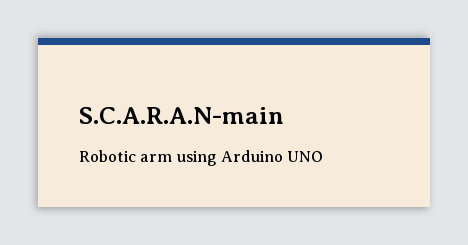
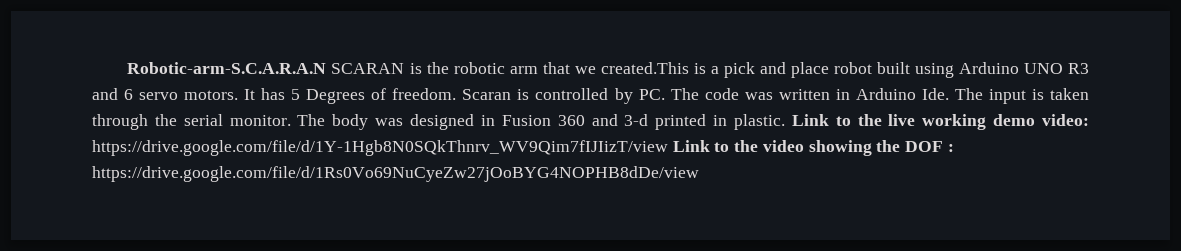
- S.C.A.R.A.N-main
- Robotic arm using Arduino UNO
+ Robotic-arm-S.C.A.R.A.N SCARAN is the robotic arm that we created.This is a pick and place robot built using Arduino UNO R3 and 6 servo motors. It has 5 Degrees of freedom. Scaran is controlled by PC. The code was written in Arduino Ide. The input is taken through the serial monitor. The body was designed in Fusion 360 and 3-d printed in plastic. Link to the live working demo video: https://drive.google.com/file/d/1Y-1Hgb8N0SQkThnrv_WV9Qim7fIJIizT/view Link to the video showing the DOF : https://drive.google.com/file/d/1Rs0Vo69NuCyeZw27jOoBYG4NOPHB8dDe/view

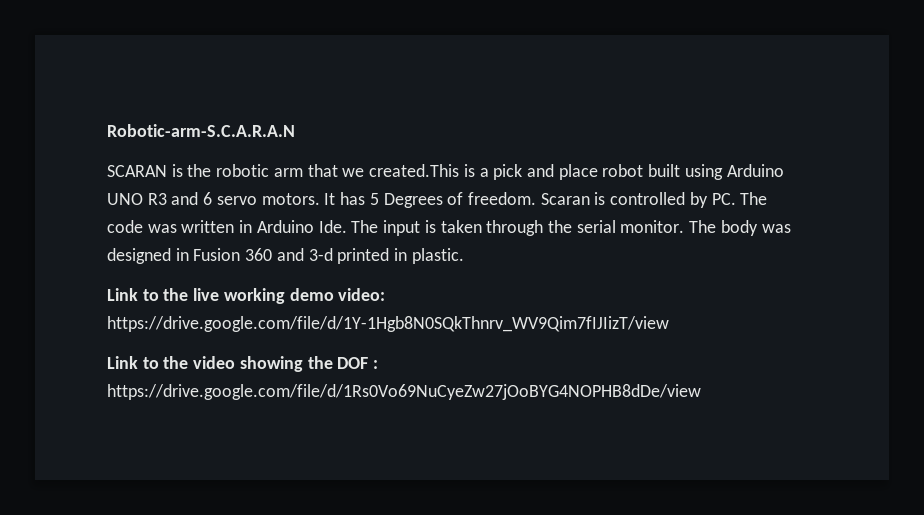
- Robotic-arm-S.C.A.R.A.N SCARAN is the robotic arm that we created.This is a pick and place robot built using Arduino UNO R3 and 6 servo motors.
+ Robotic-arm-S.C.A.R.A.N
+ SCARAN is the robotic arm that we created.This is a pick and place robot built using Arduino UNO R3 and 6 servo motors.
- The body was designed in Fusion 360 and 3-d printed in plastic. Link to the live working demo video: https://drive.google.com/file/d/1Y-1Hgb8N0SQkThnrv_WV9Qim7fIJIizT/view Link to the video showing the DOF : https://drive.google.com/file/d/1Rs0Vo69NuCyeZw27jOoBYG4NOPHB8dDe/view
+ The body was designed in Fusion 360 and 3-d printed in plastic.
+ Link to the live working demo video: https://drive.google.com/file/d/1Y-1Hgb8N0SQkThnrv_WV9Qim7fIJIizT/view
+ Link to the video showing the DOF : https://drive.google.com/file/d/1Rs0Vo69NuCyeZw27jOoBYG4NOPHB8dDe/view

